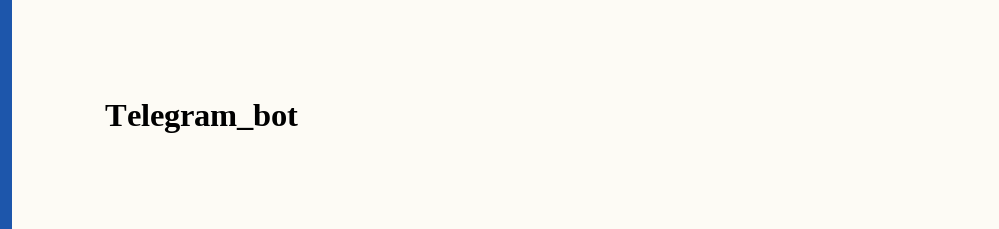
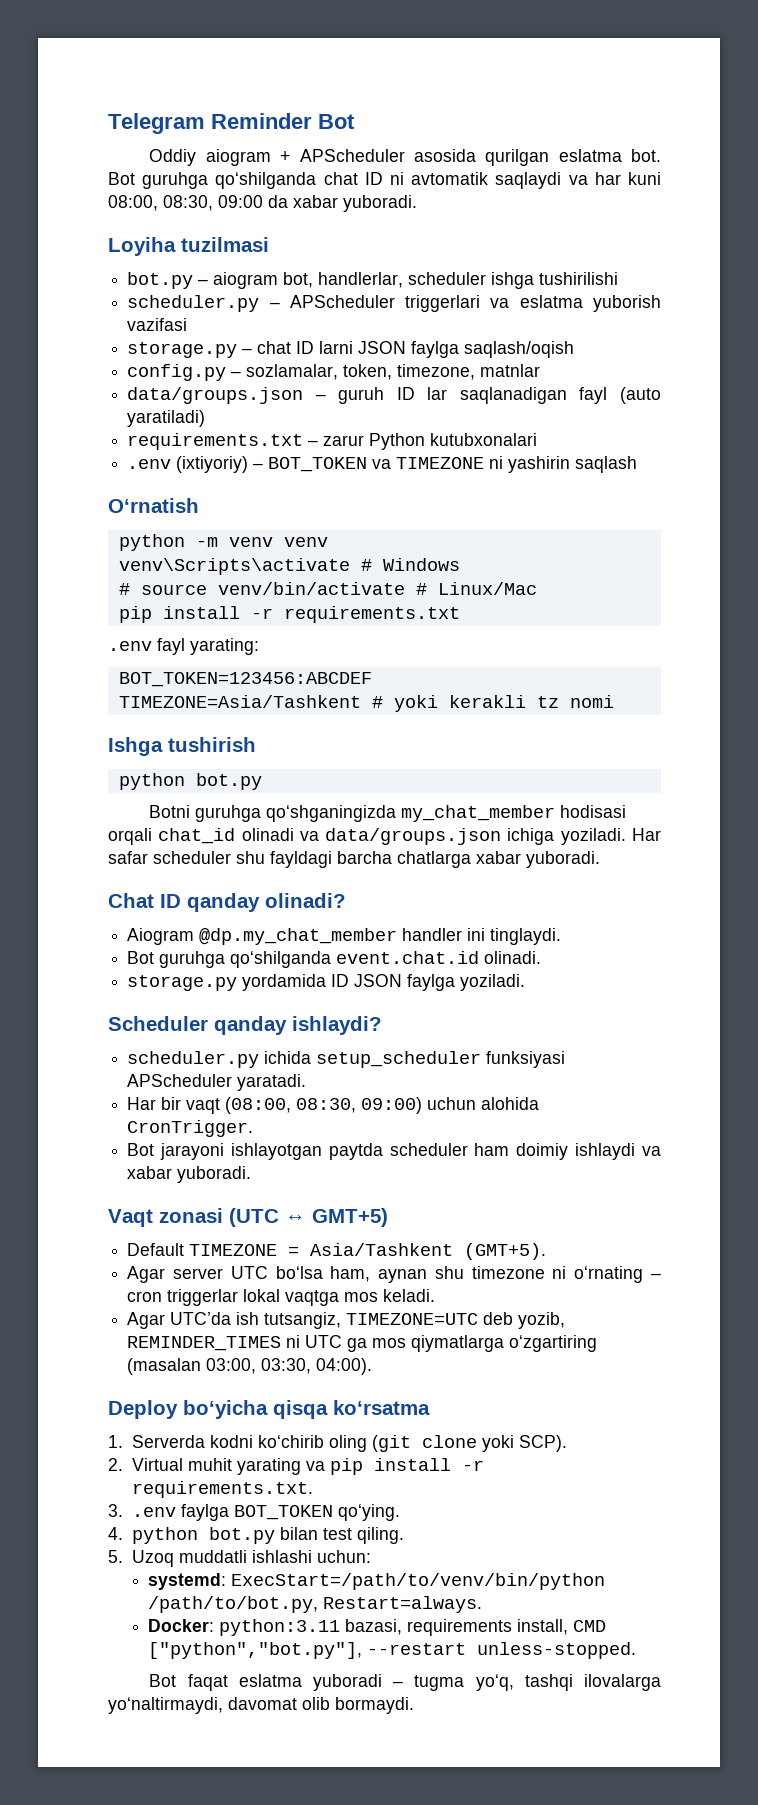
- Telegram_bot
+ Telegram Reminder Bot
+ Oddiy aiogram + APScheduler asosida qurilgan eslatma bot. Bot guruhga qo‘shilganda chat ID ni avtomatik saqlaydi va har kuni 08:00, 08:30, 09:00 da xabar yuboradi.
+ Loyiha tuzilmasi
+ bot.py – aiogram bot, handlerlar, scheduler ishga tushirilishi
+ scheduler.py – APScheduler triggerlari va eslatma yuborish vazifasi
+ storage.py – chat ID larni JSON faylga saqlash/oqish
+ config.py – sozlamalar, token, timezone, matnlar
+ data/groups.json – guruh ID lar saqlanadigan fayl (auto yaratiladi)
+ requirements.txt – zarur Python kutubxonalari
+ .env (ixtiyoriy) – BOT_TOKEN va TIMEZONE ni yashirin saqlash
+ O‘rnatish
+ python -m venv venv
+ venv\Scripts\activate # Windows
+ # source venv/bin/activate # Linux/Mac
+ pip install -r requirements.txt
+ .env fayl yarating:
+ BOT_TOKEN=123456:ABCDEF
+ TIMEZONE=Asia/Tashkent # yoki kerakli tz nomi
+ Ishga tushirish
+ python bot.py
+ Botni guruhga qo‘shganingizda my_chat_member hodisasi orqali chat_id olinadi va data/groups.json ichiga yoziladi. Har safar scheduler shu fayldagi barcha chatlarga xabar yuboradi.
+ Chat ID qanday olinadi?
+ Aiogram @dp.my_chat_member handler ini tinglaydi.
+ Bot guruhga qo‘shilganda event.chat.id olinadi.
+ storage.py yordamida ID JSON faylga yoziladi.
+ Scheduler qanday ishlaydi?
+ scheduler.py ichida setup_scheduler funksiyasi APScheduler yaratadi.
+ Har bir vaqt (08:00, 08:30, 09:00) uchun alohida CronTrigger.
+ Bot jarayoni ishlayotgan paytda scheduler ham doimiy ishlaydi va xabar yuboradi.
+ Vaqt zonasi (UTC ↔ GMT+5)
+ Default TIMEZONE = Asia/Tashkent (GMT+5).
+ Agar server UTC bo‘lsa ham, aynan shu timezone ni o‘rnating – cron triggerlar lokal vaqtga mos keladi.
+ Agar UTC’da ish tutsangiz, TIMEZONE=UTC deb yozib, REMINDER_TIMES ni UTC ga mos qiymatlarga o‘zgartiring (masalan 03:00, 03:30, 04:00).
+ Deploy bo‘yicha qisqa ko‘rsatma
+ 1. Serverda kodni ko‘chirib oling (git clone yoki SCP).
+ 2. Virtual muhit yarating va pip install -r requirements.txt.
+ 3. .env faylga BOT_TOKEN qo‘ying.
+ 4. python bot.py bilan test qiling.
+ 5. Uzoq muddatli ishlashi uchun:
+ systemd: ExecStart=/path/to/venv/bin/python /path/to/bot.py, Restart=always.
+ Docker: python:3.11 bazasi, requirements install, CMD ["python","bot.py"], --restart unless-stopped.
+ Bot faqat eslatma yuboradi – tugma yo‘q, tashqi ilovalarga yo‘naltirmaydi, davomat olib bormaydi.

